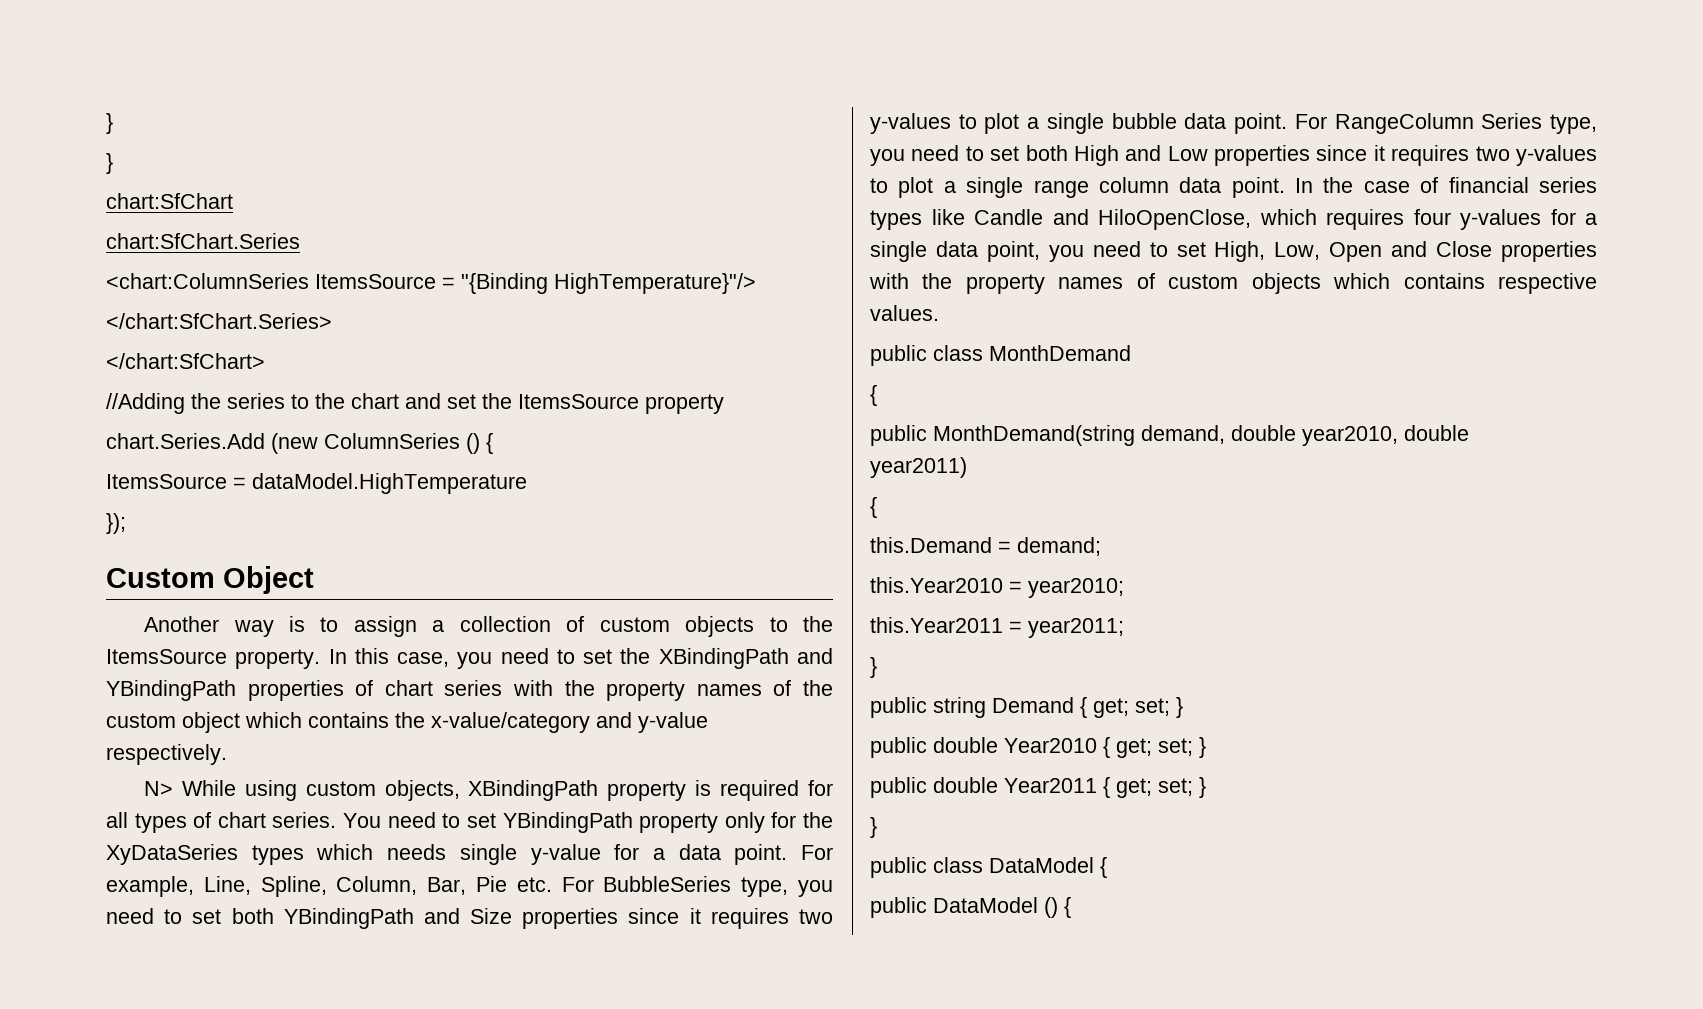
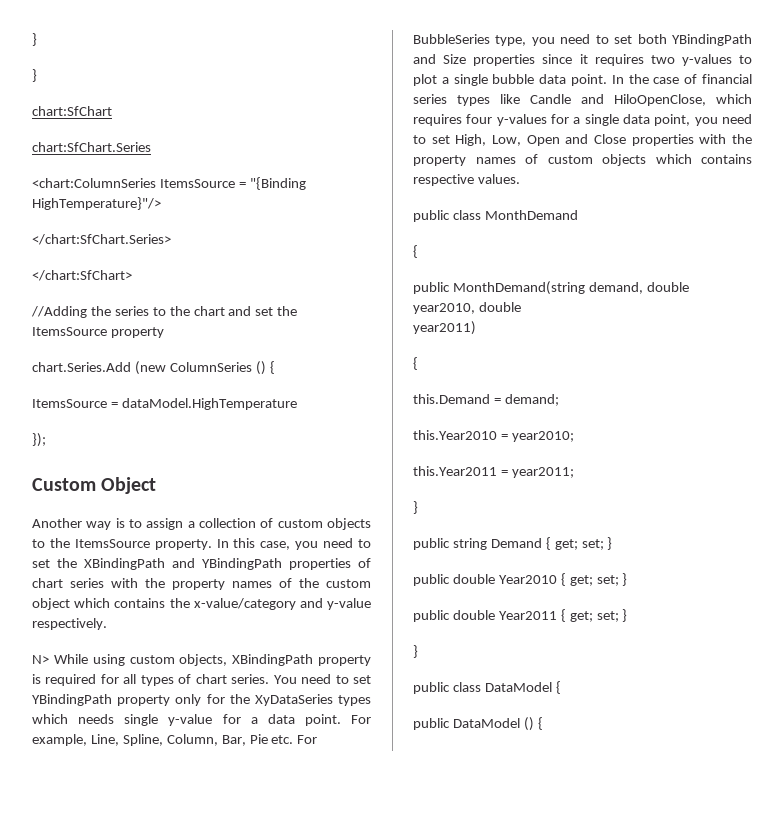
- For RangeColumn Series type, you need to set both High and Low properties since it requires two y-values to plot a single range column data point.

